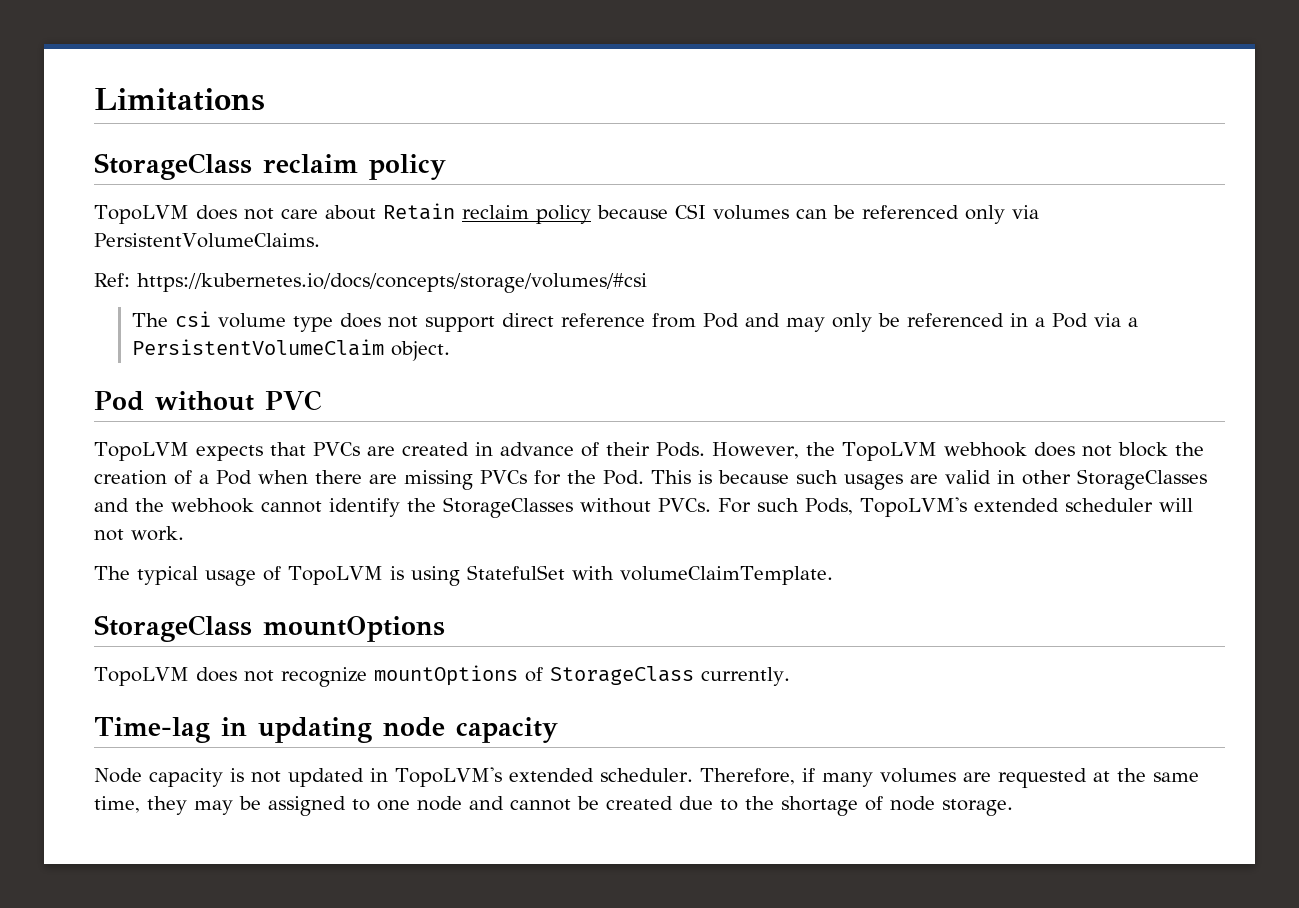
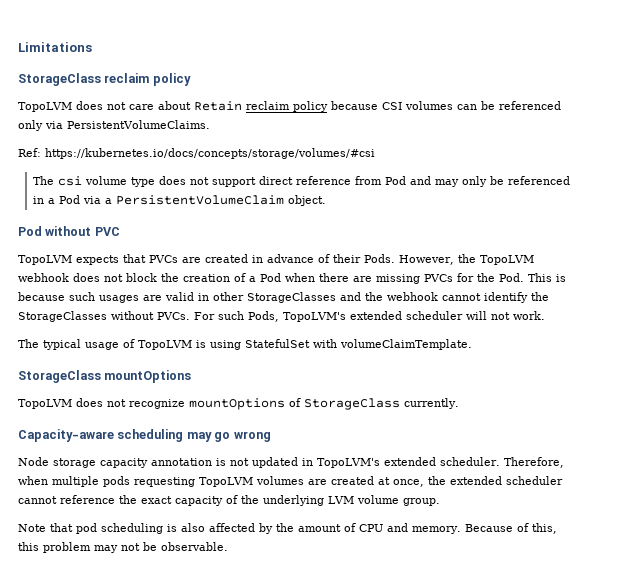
- Time-lag in updating node capacity
- Node capacity is not updated in TopoLVM's extended scheduler.
+ Capacity-aware scheduling may go wrong
+ Node storage capacity annotation is not updated in TopoLVM's extended scheduler.
- Therefore, if many volumes are requested at the same time, they may be assigned to one node and cannot be created due to the shortage of node storage.
+ Therefore, when multiple pods requesting TopoLVM volumes are created at once, the extended scheduler cannot reference the exact capacity of the underlying LVM volume group.
+ Note that pod scheduling is also affected by the amount of CPU and memory. Because of this, this problem may not be observable.

